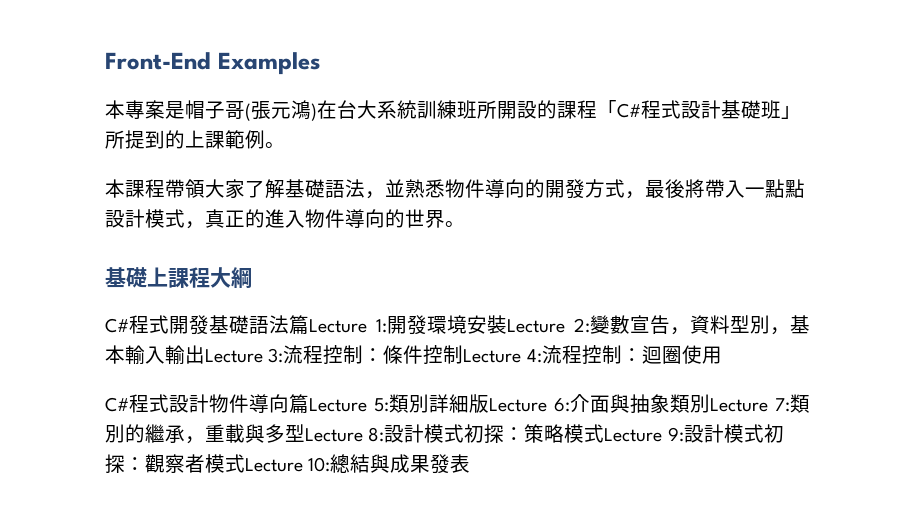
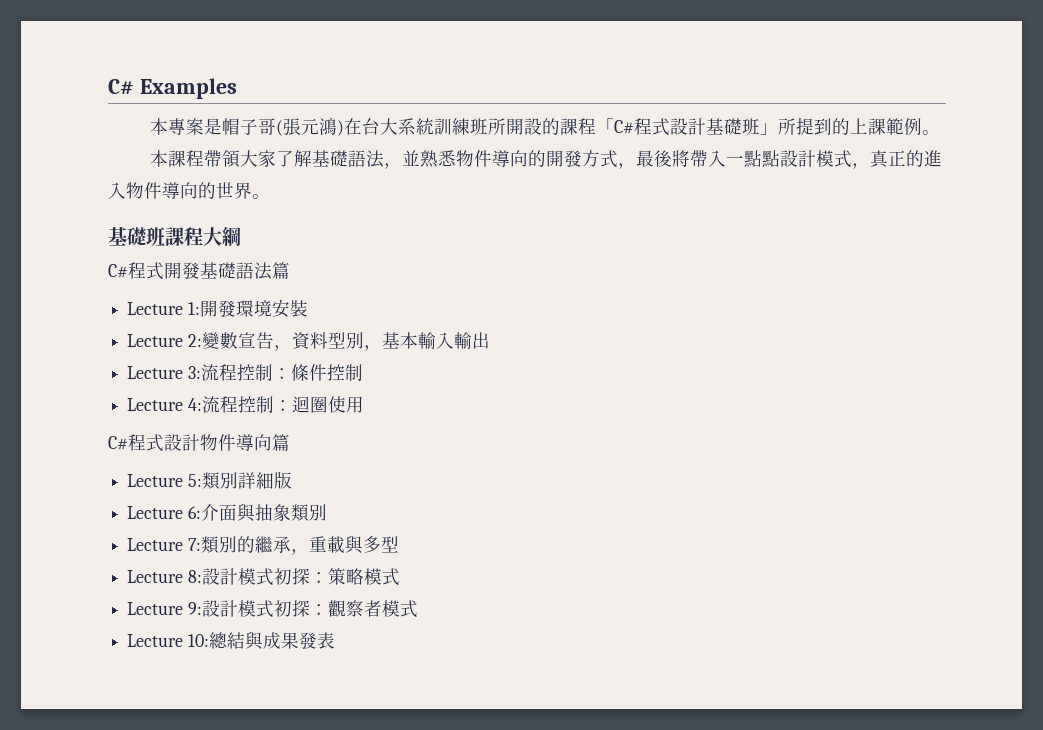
- Front-End Examples
+ C# Examples
- 基礎上課程大綱
+ 基礎班課程大綱
- C#程式開發基礎語法篇Lecture 1:開發環境安裝Lecture 2:變數宣告，資料型別，基本輸入輸出Lecture 3:流程控制：條件控制Lecture 4:流程控制：迴圈使用
+ C#程式開發基礎語法篇
+ Lecture 1:開發環境安裝
+ Lecture 2:變數宣告，資料型別，基本輸入輸出
+ Lecture 3:流程控制：條件控制
+ Lecture 4:流程控制：迴圈使用
- C#程式設計物件導向篇Lecture 5:類別詳細版Lecture 6:介面與抽象類別Lecture 7:類別的繼承，重載與多型Lecture 8:設計模式初探：策略模式Lecture 9:設計模式初探：觀察者模式Lecture 10:總結與成果發表
+ C#程式設計物件導向篇
+ Lecture 5:類別詳細版
+ Lecture 6:介面與抽象類別
+ Lecture 7:類別的繼承，重載與多型
+ Lecture 8:設計模式初探：策略模式
+ Lecture 9:設計模式初探：觀察者模式
+ Lecture 10:總結與成果發表

